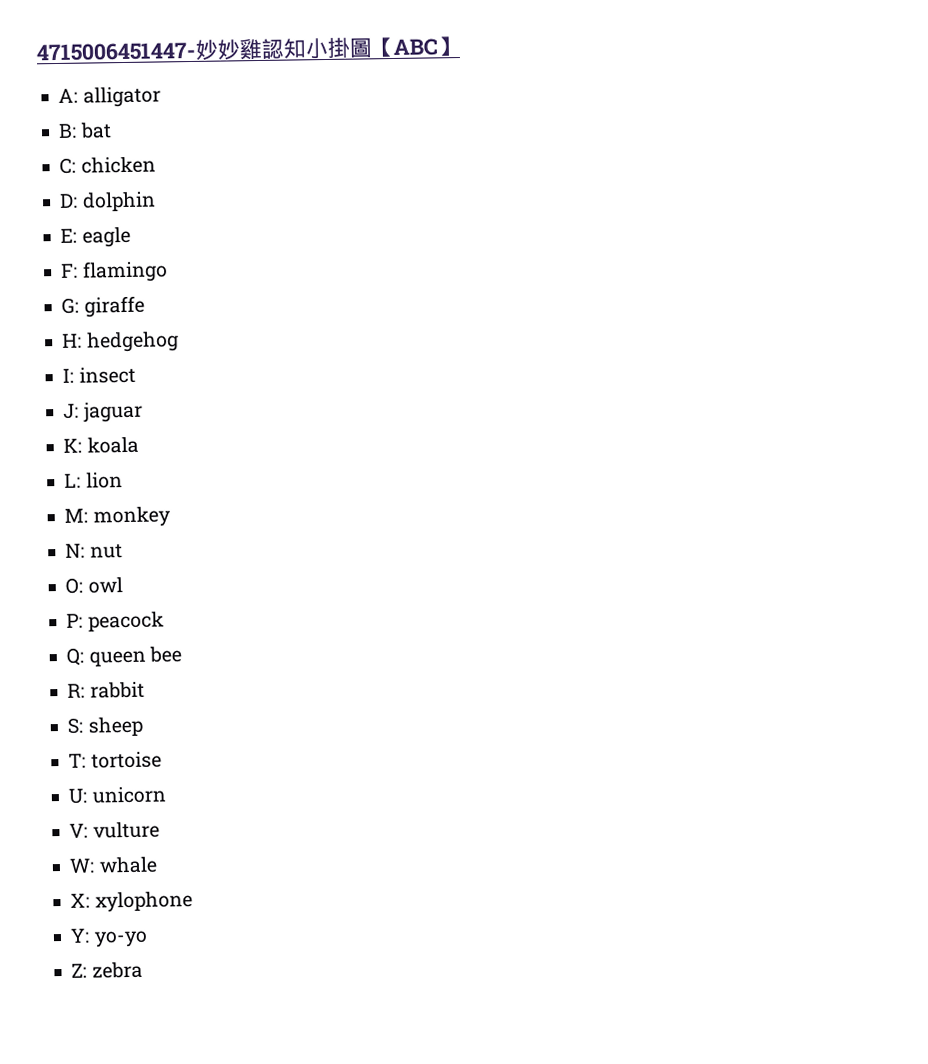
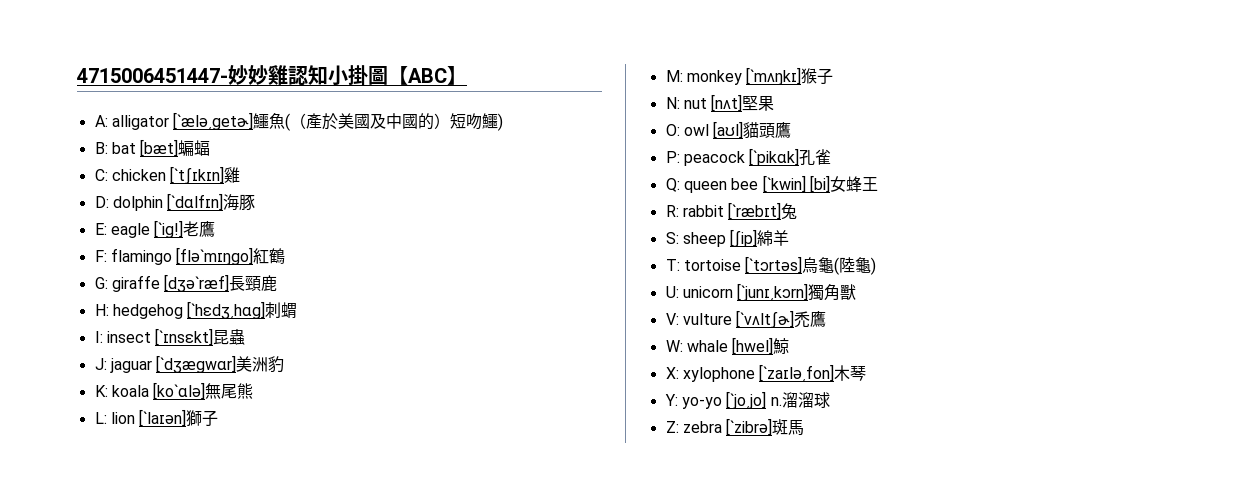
- A: alligator
+ A: alligator [ˋælə͵getɚ]鱷魚(（產於美國及中國的）短吻鱷)
- B: bat
+ B: bat [bæt]蝙蝠
- C: chicken
+ C: chicken [ˋtʃɪkɪn]雞
- D: dolphin
+ D: dolphin [ˋdɑlfɪn]海豚
- E: eagle
+ E: eagle [ˋig!]老鷹
- F: flamingo
+ F: flamingo [fləˋmɪŋgo]紅鶴
- G: giraffe
+ G: giraffe [dʒəˋræf]長頸鹿
- H: hedgehog
+ H: hedgehog [ˋhɛdʒ͵hɑg]刺蝟
- I: insect
+ I: insect [ˋɪnsɛkt]昆蟲
- J: jaguar
+ J: jaguar [ˋdʒægwɑr]美洲豹
- K: koala
+ K: koala [koˋɑlə]無尾熊
- L: lion
+ L: lion [ˋlaɪən]獅子
- M: monkey
+ M: monkey [ˋmʌŋkɪ]猴子
- N: nut
+ N: nut [nʌt]堅果
- O: owl
+ O: owl [aʊl]貓頭鷹
- P: peacock
+ P: peacock [ˋpikɑk]孔雀
- Q: queen bee
+ Q: queen bee [ˋkwin] [bi]女蜂王
- R: rabbit
+ R: rabbit [ˋræbɪt]兔
- S: sheep
+ S: sheep [ʃip]綿羊
- T: tortoise
+ T: tortoise [ˋtɔrtəs]烏龜(陸龜)
- U: unicorn
+ U: unicorn [ˋjunɪ͵kɔrn]獨角獸
- V: vulture
+ V: vulture [ˋvʌltʃɚ]禿鷹
- W: whale
+ W: whale [hwel]鯨
- X: xylophone
+ X: xylophone [ˋzaɪlə͵fon]木琴
- Y: yo-yo
+ Y: yo-yo [ˋjo͵jo] n.溜溜球
- Z: zebra
+ Z: zebra [ˋzibrə]斑馬

